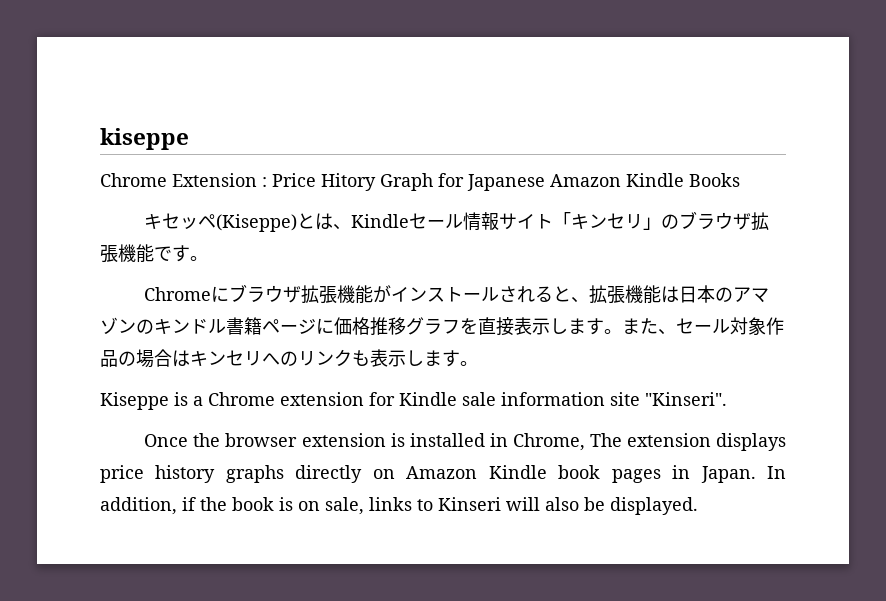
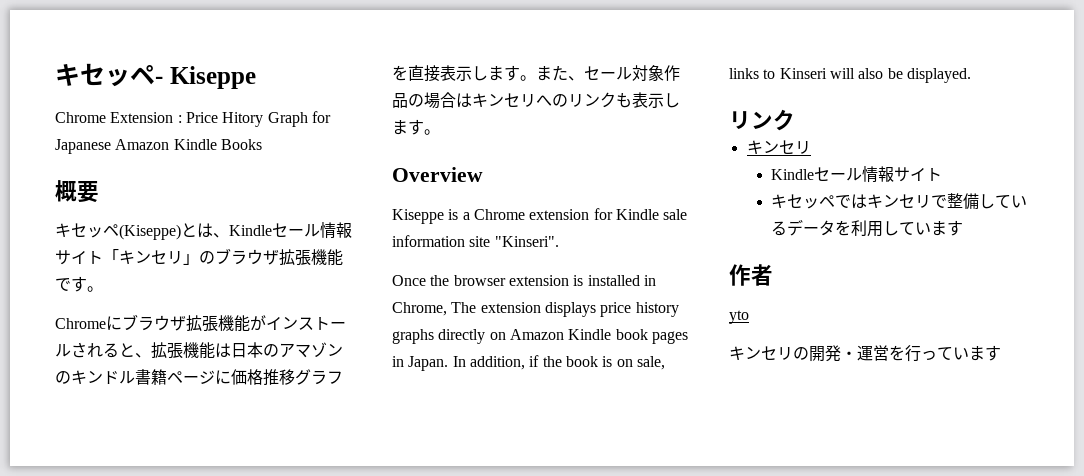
- kiseppe
+ キセッペ- Kiseppe
+ 概要
+ Overview
  In addition, if the book is on sale, links to Kinseri will also be displayed.
+ リンク
+ キンセリ
+ Kindleセール情報サイト
+ キセッペではキンセリで整備しているデータを利用しています
+ 作者
+ yto
+ キンセリの開発・運営を行っています

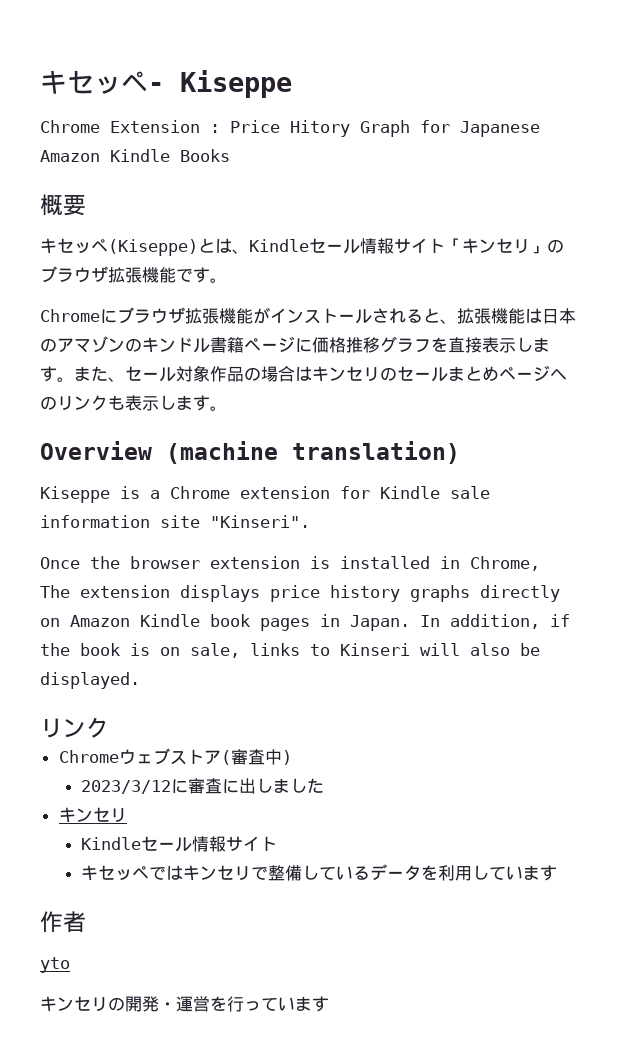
- また、セール対象作品の場合はキンセリへのリンクも表示します。
+ また、セール対象作品の場合はキンセリのセールまとめページへのリンクも表示します。
- Overview
+ Overview (machine translation)
+ Chromeウェブストア(審査中)
+ 2023/3/12に審査に出しました

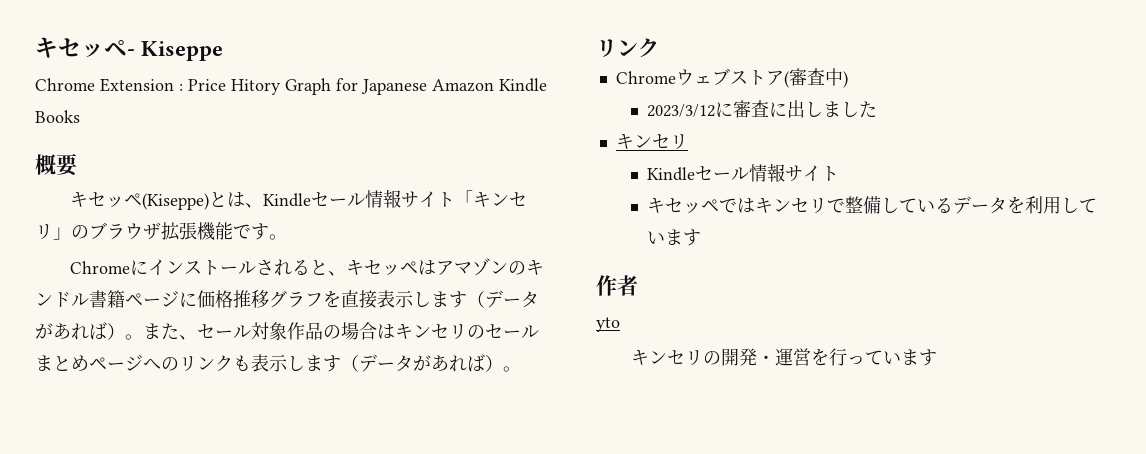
- Chromeにブラウザ拡張機能がインストールされると、拡張機能は日本のアマゾンのキンドル書籍ページに価格推移グラフを直接表示します。
+ Chromeにインストールされると、キセッペはアマゾンのキンドル書籍ページに価格推移グラフを直接表示します（データがあれば）。
- また、セール対象作品の場合はキンセリのセールまとめページへのリンクも表示します。
- Overview (machine translation)
- Kiseppe is a Chrome extension for Kindle sale information site "Kinseri".
- Once the browser extension is installed in Chrome, The extension displays price history graphs directly on Amazon Kindle book pages in Japan. In addition, if the book is on sale, links to Kinseri will also be displayed.
+ また、セール対象作品の場合はキンセリのセールまとめページへのリンクも表示します（データがあれば）。

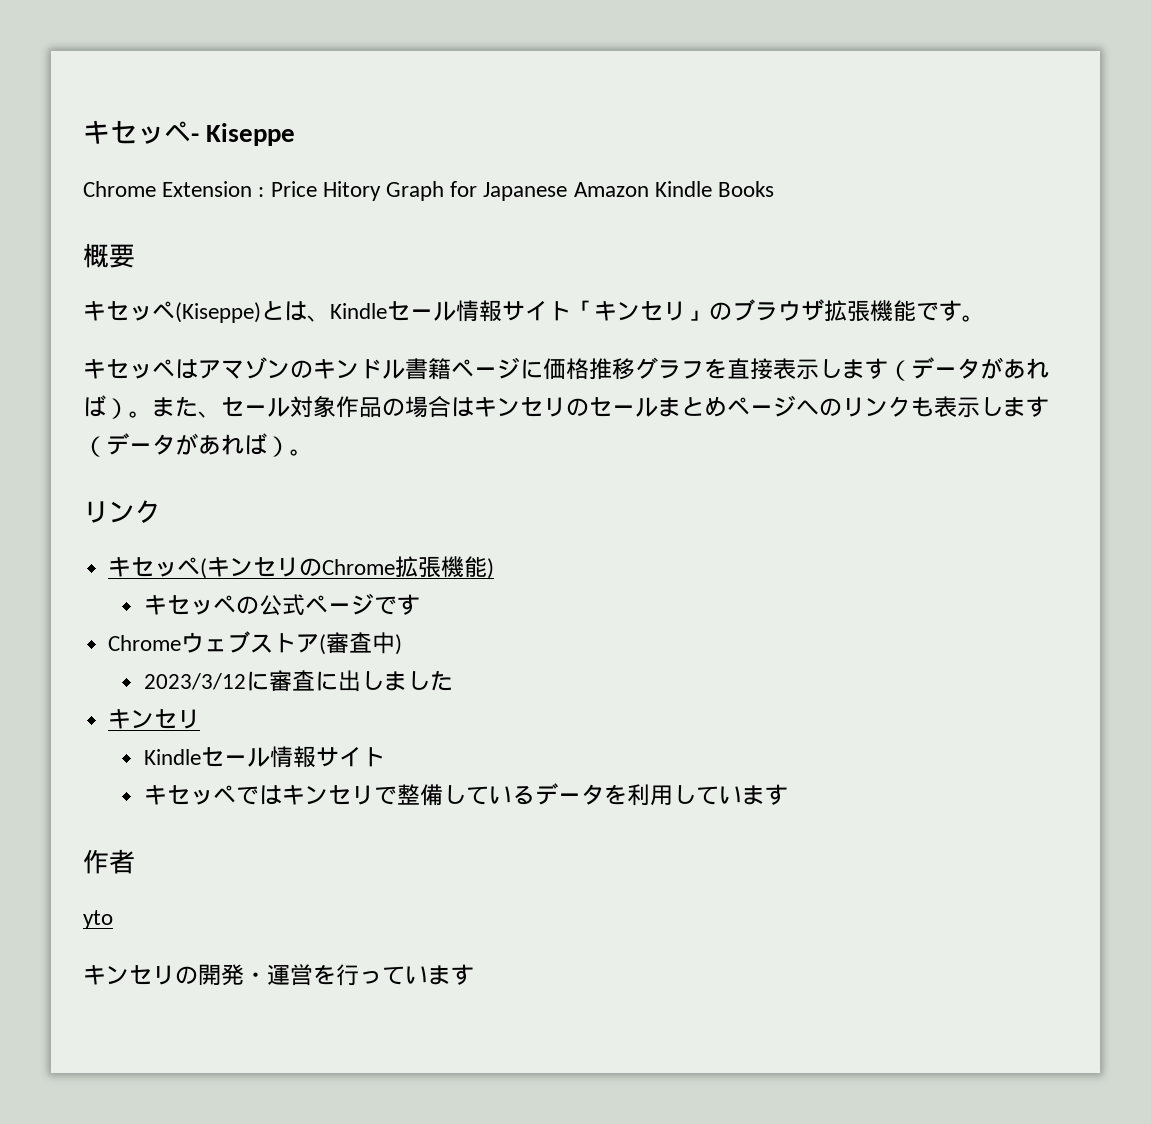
- Chromeにインストールされると、キセッペはアマゾンのキンドル書籍ページに価格推移グラフを直接表示します（データがあれば）。
+ キセッペはアマゾンのキンドル書籍ページに価格推移グラフを直接表示します（データがあれば）。
+ キセッペ(キンセリのChrome拡張機能)
+ キセッペの公式ページです

